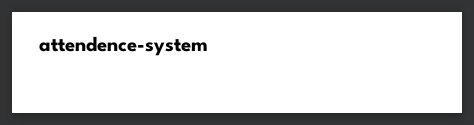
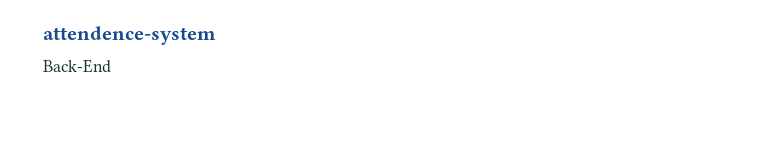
+ Back-End

